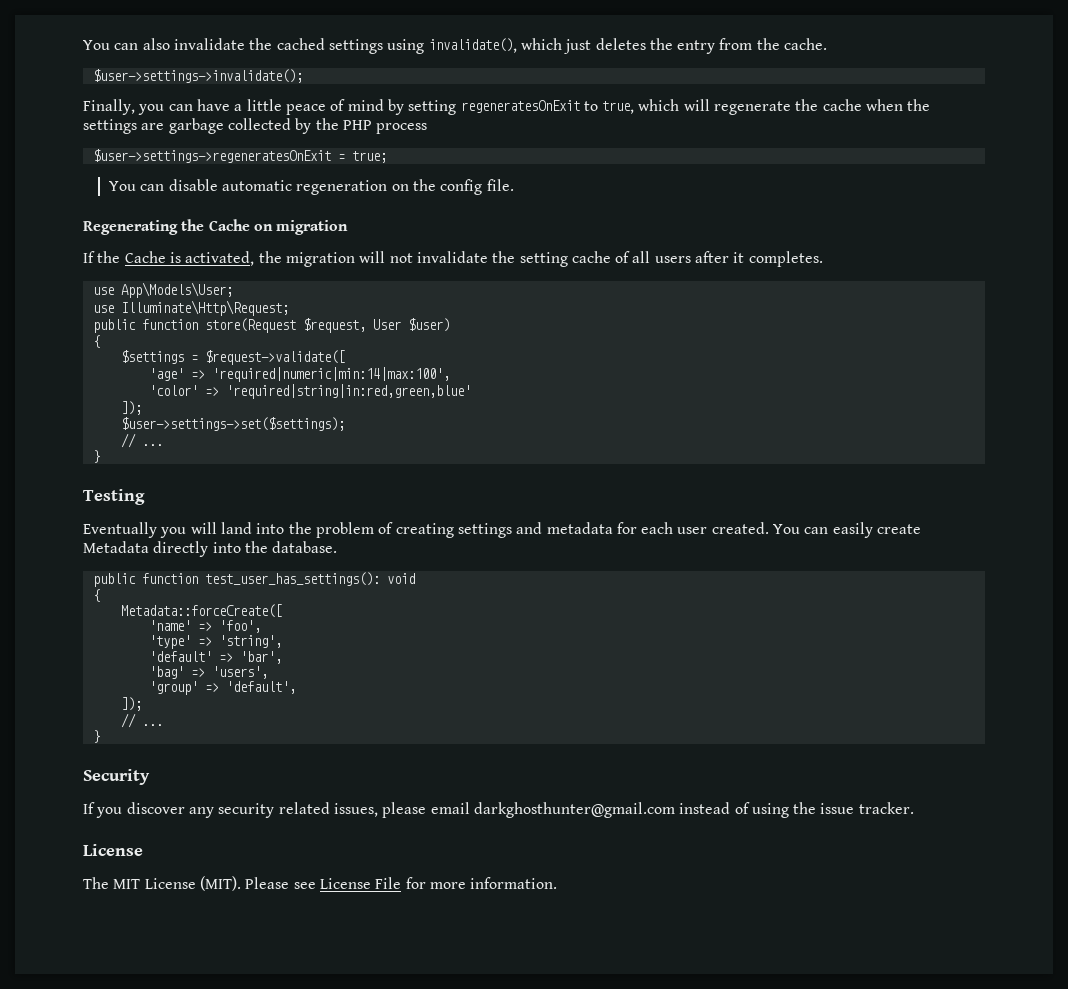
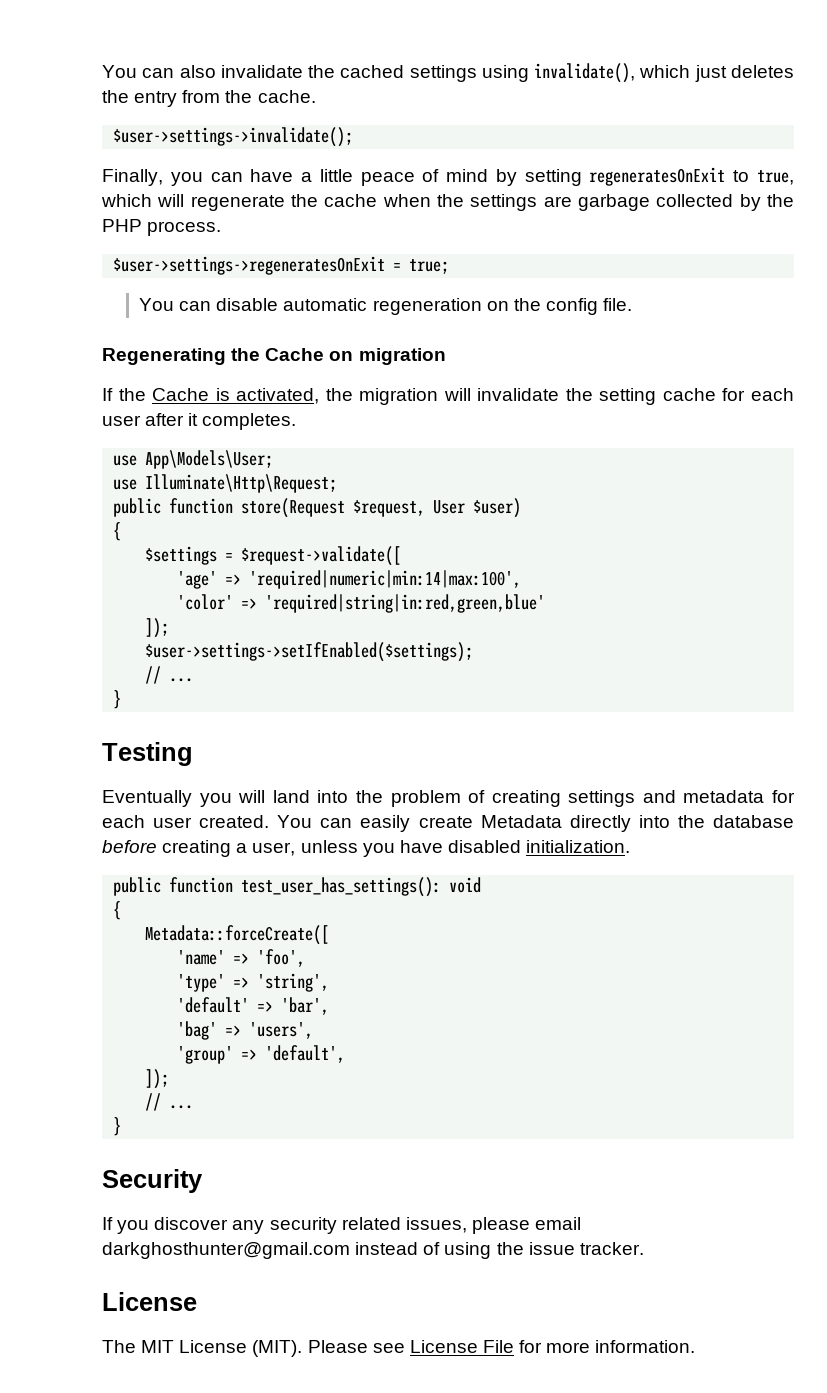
- Finally, you can have a little peace of mind by setting regeneratesOnExit to true, which will regenerate the cache when the settings are garbage collected by the PHP process
+ Finally, you can have a little peace of mind by setting regeneratesOnExit to true, which will regenerate the cache when the settings are garbage collected by the PHP process.
- If the Cache is activated, the migration will not invalidate the setting cache of all users after it completes.
+ If the Cache is activated, the migration will invalidate the setting cache for each user after it completes.
- $user->settings->set($settings);
+ $user->settings->setIfEnabled($settings);
- You can easily create Metadata directly into the database.
+ You can easily create Metadata directly into the database before creating a user, unless you have disabled initialization.

